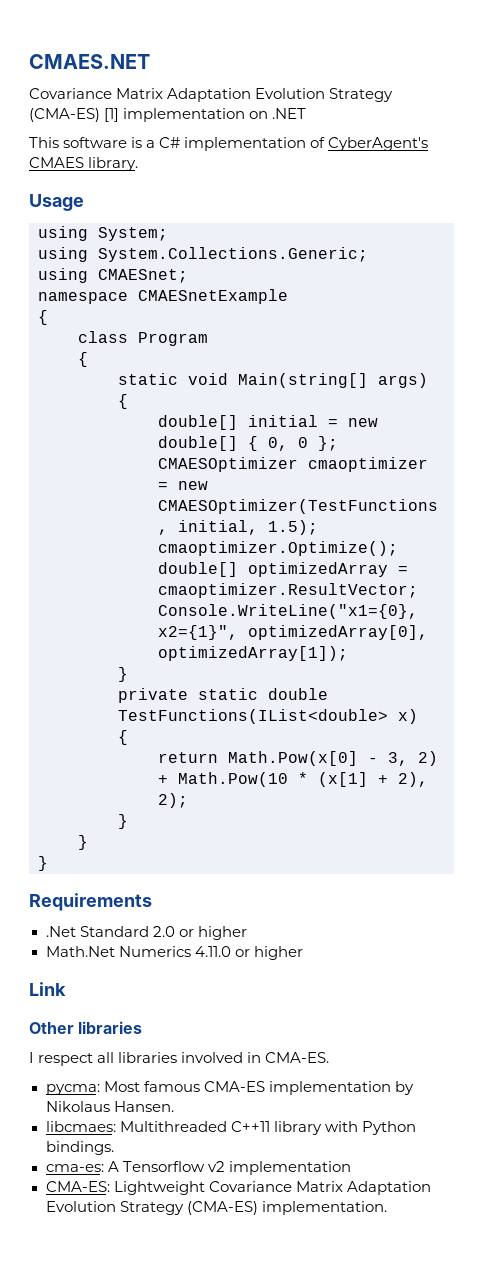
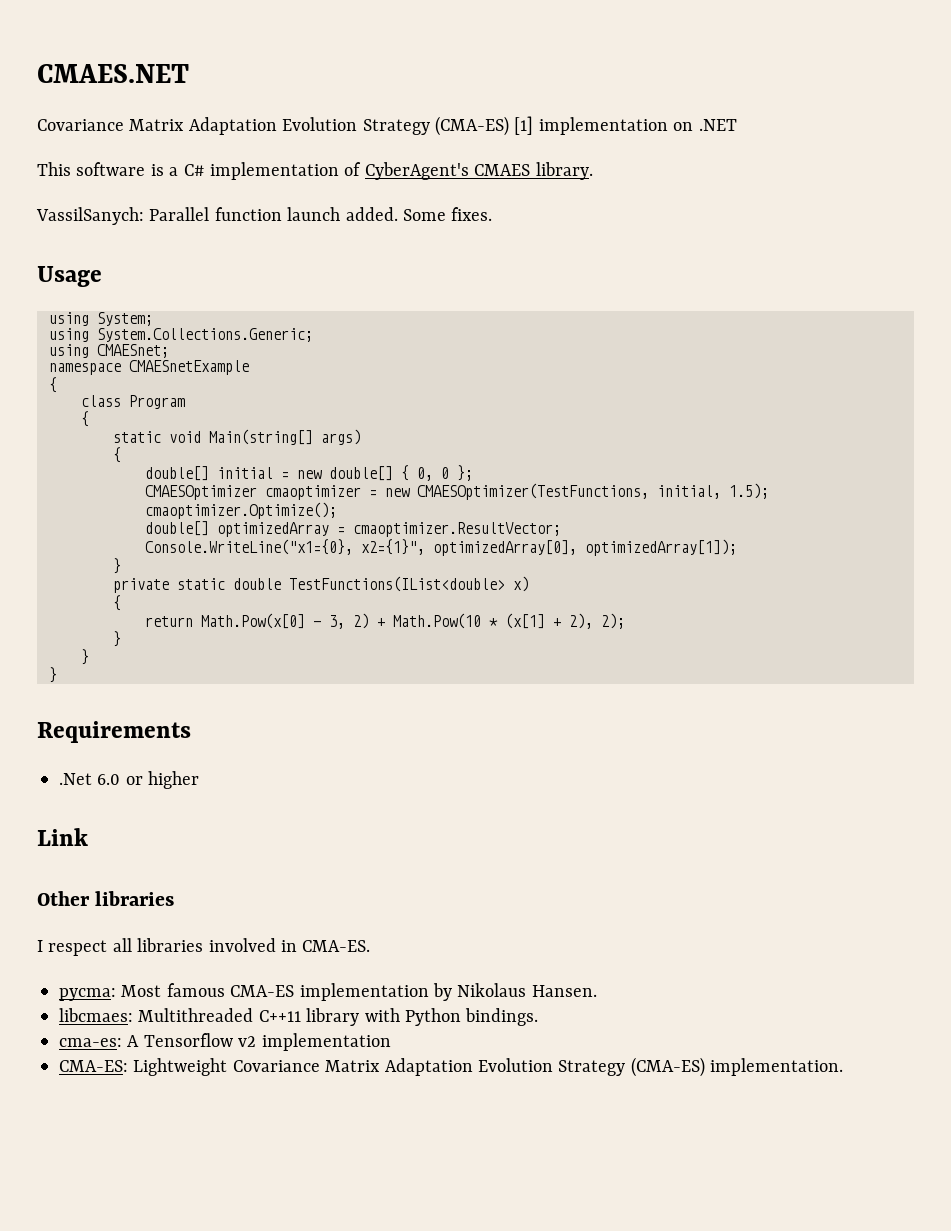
+ VassilSanych: Parallel function launch added. Some fixes.
- .Net Standard 2.0 or higher
- Math.Net Numerics 4.11.0 or higher
+ .Net 6.0 or higher

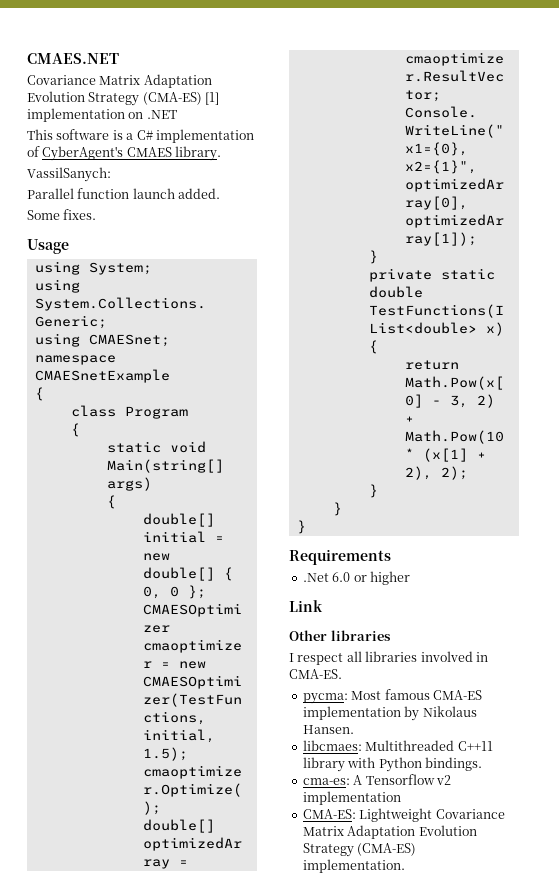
- VassilSanych: Parallel function launch added. Some fixes.
+ VassilSanych:
+ Parallel function launch added.
+ Some fixes.

